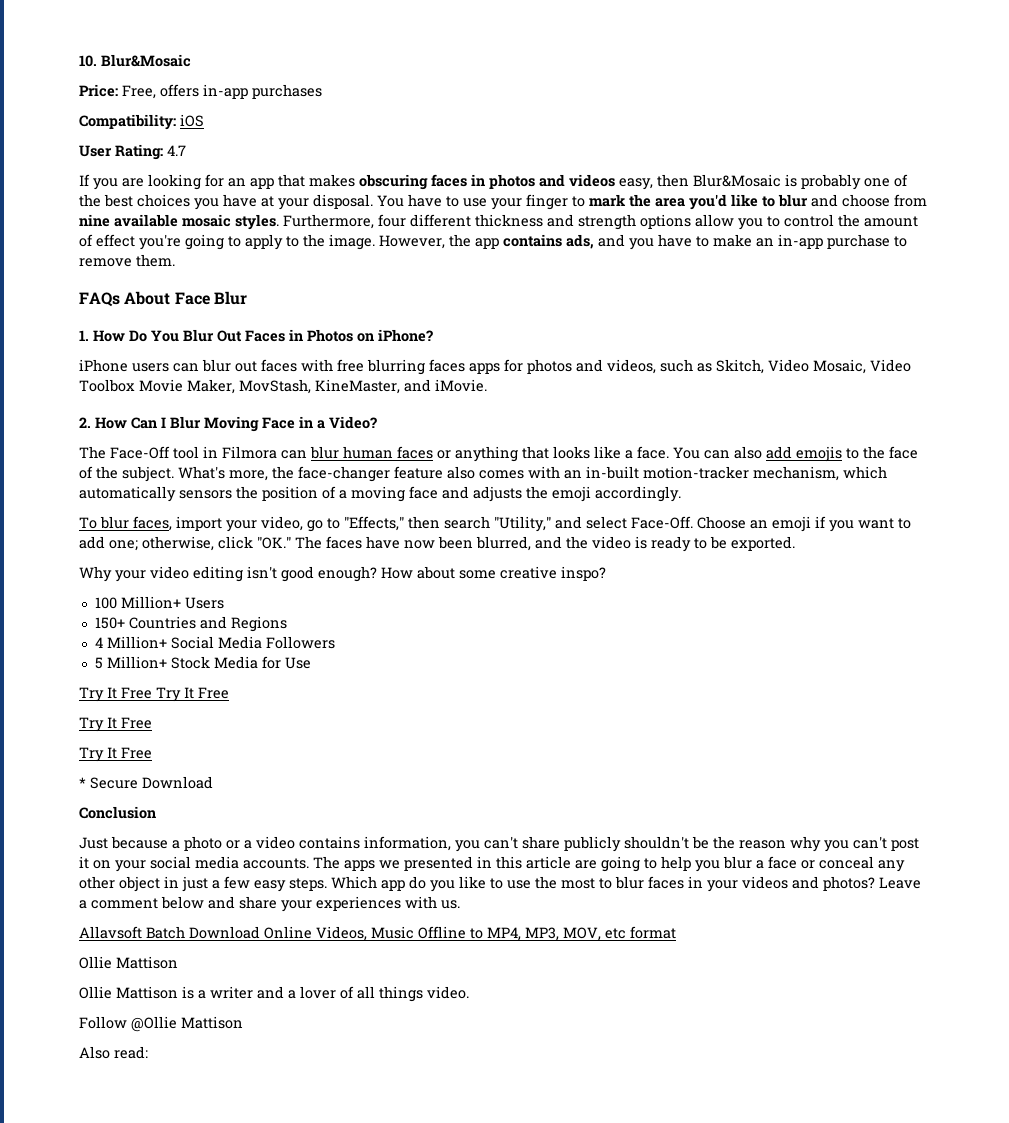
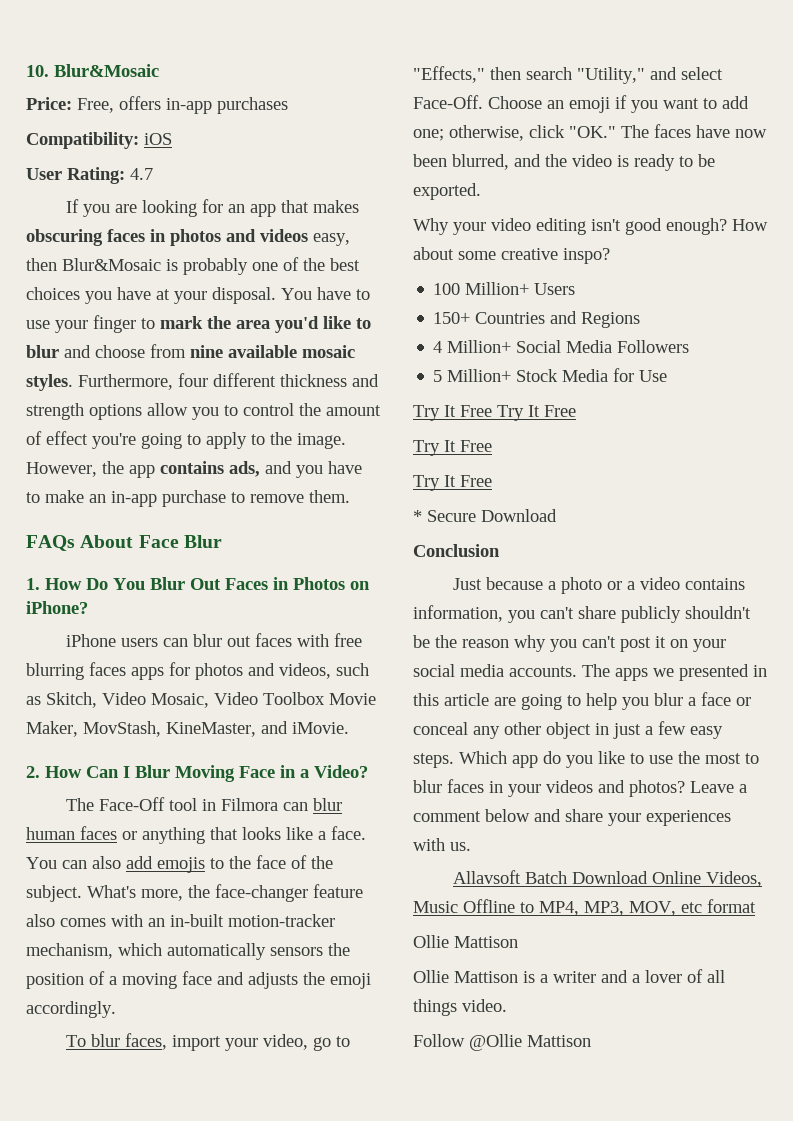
- Also read:

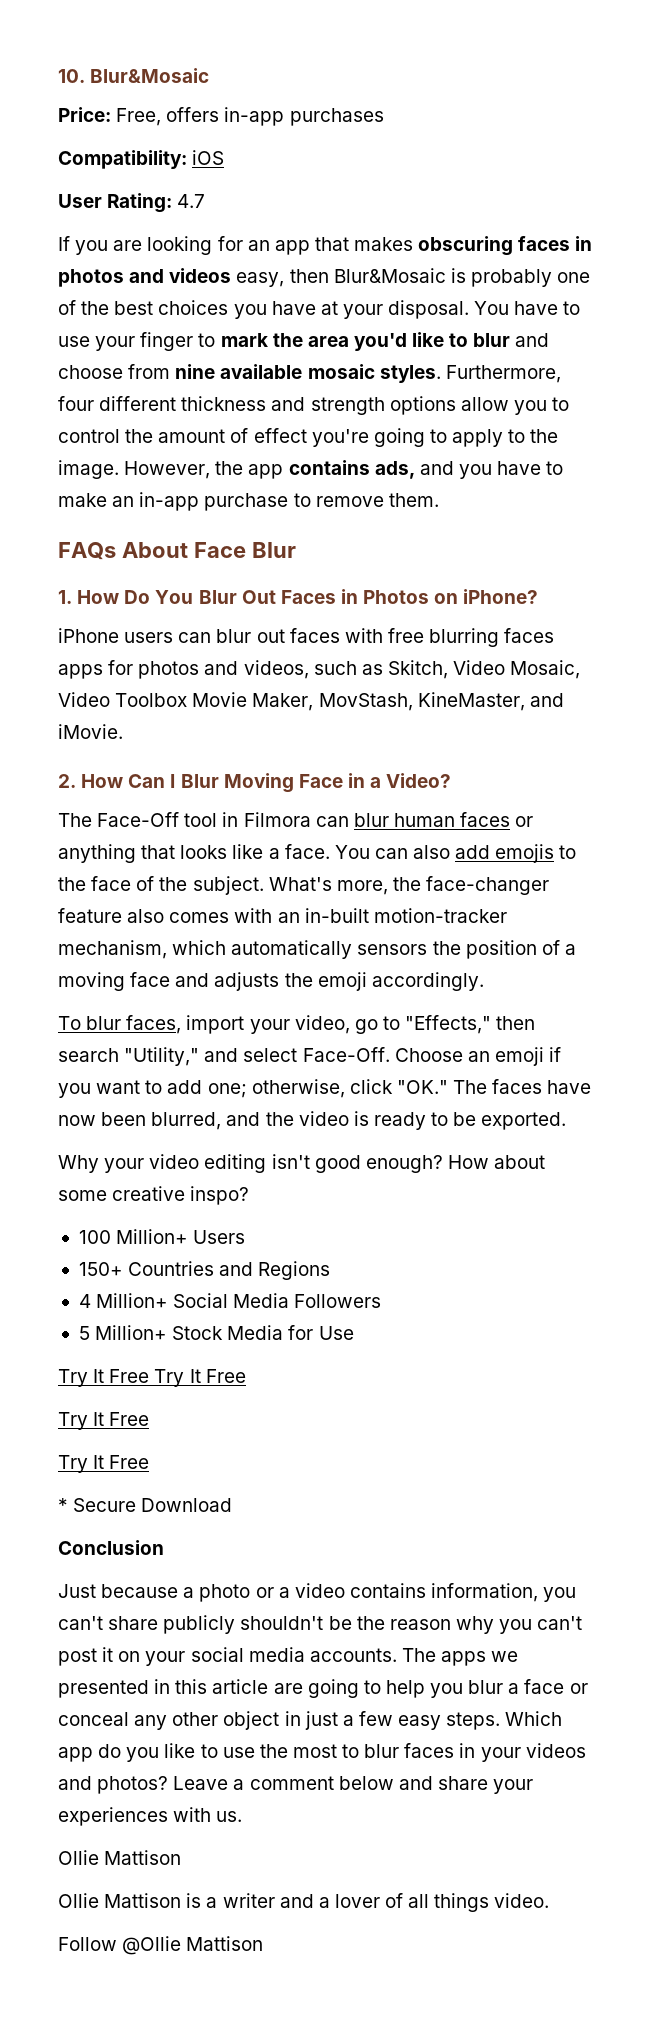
- Allavsoft Batch Download Online Videos, Music Offline to MP4, MP3, MOV, etc format

